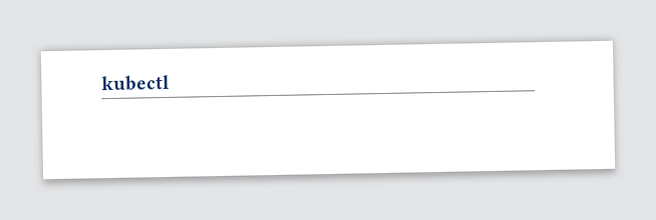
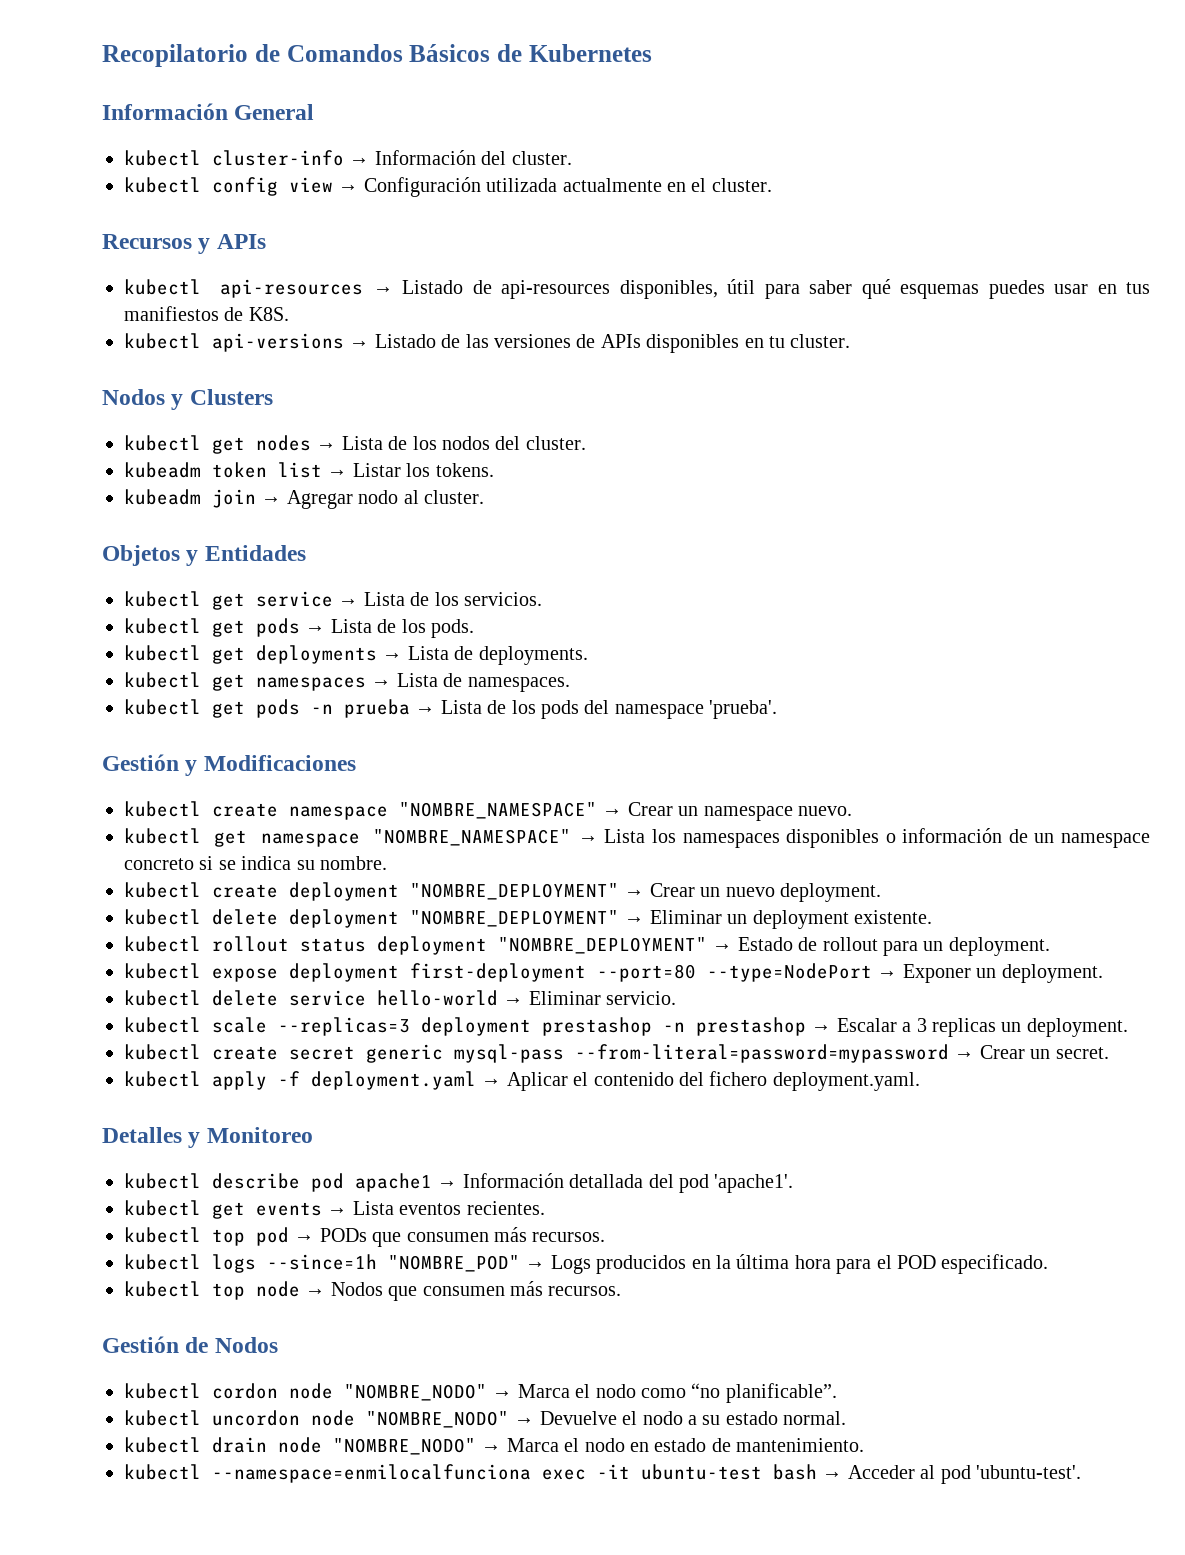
- kubectl
+ Recopilatorio de Comandos Básicos de Kubernetes
+ Información General
+ kubectl cluster-info → Información del cluster.
+ kubectl config view → Configuración utilizada actualmente en el cluster.
+ Recursos y APIs
+ kubectl api-resources → Listado de api-resources disponibles, útil para saber qué esquemas puedes usar en tus manifiestos de K8S.
+ kubectl api-versions → Listado de las versiones de APIs disponibles en tu cluster.
+ Nodos y Clusters
+ kubectl get nodes → Lista de los nodos del cluster.
+ kubeadm token list → Listar los tokens.
+ kubeadm join → Agregar nodo al cluster.
+ Objetos y Entidades
+ kubectl get service → Lista de los servicios.
+ kubectl get pods → Lista de los pods.
+ kubectl get deployments → Lista de deployments.
+ kubectl get namespaces → Lista de namespaces.
+ kubectl get pods -n prueba → Lista de los pods del namespace 'prueba'.
+ Gestión y Modificaciones
+ kubectl create namespace "NOMBRE_NAMESPACE" → Crear un namespace nuevo.
+ kubectl get namespace "NOMBRE_NAMESPACE" → Lista los namespaces disponibles o información de un namespace concreto si se indica su nombre.
+ kubectl create deployment "NOMBRE_DEPLOYMENT" → Crear un nuevo deployment.
+ kubectl delete deployment "NOMBRE_DEPLOYMENT" → Eliminar un deployment existente.
+ kubectl rollout status deployment "NOMBRE_DEPLOYMENT" → Estado de rollout para un deployment.
+ kubectl expose deployment first-deployment --port=80 --type=NodePort → Exponer un deployment.
+ kubectl delete service hello-world → Eliminar servicio.
+ kubectl scale --replicas=3 deployment prestashop -n prestashop → Escalar a 3 replicas un deployment.
+ kubectl create secret generic mysql-pass --from-literal=password=mypassword → Crear un secret.
+ kubectl apply -f deployment.yaml → Aplicar el contenido del fichero deployment.yaml.
+ Detalles y Monitoreo
+ kubectl describe pod apache1 → Información detallada del pod 'apache1'.
+ kubectl get events → Lista eventos recientes.
+ kubectl top pod → PODs que consumen más recursos.
+ kubectl logs --since=1h "NOMBRE_POD" → Logs producidos en la última hora para el POD especificado.
+ kubectl top node → Nodos que consumen más recursos.
+ Gestión de Nodos
+ kubectl cordon node "NOMBRE_NODO" → Marca el nodo como “no planificable”.
+ kubectl uncordon node "NOMBRE_NODO" → Devuelve el nodo a su estado normal.
+ kubectl drain node "NOMBRE_NODO" → Marca el nodo en estado de mantenimiento.
+ kubectl --namespace=enmilocalfunciona exec -it ubuntu-test bash → Acceder al pod 'ubuntu-test'.

